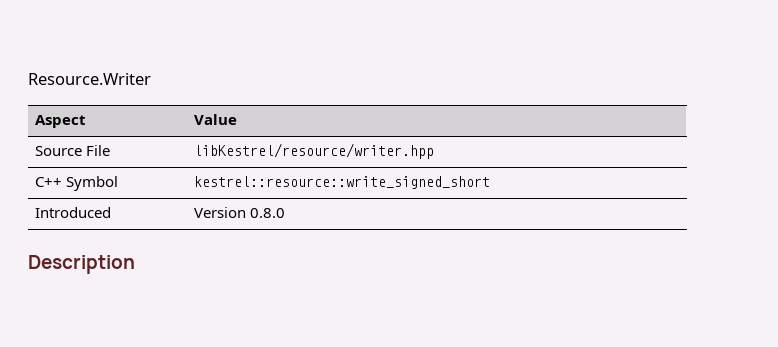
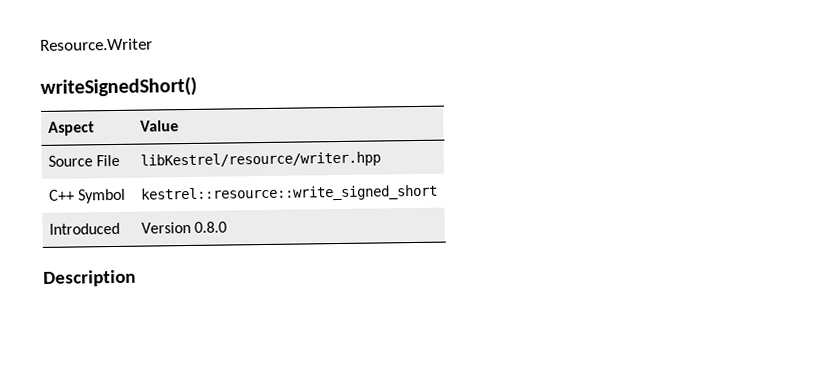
+ writeSignedShort()

